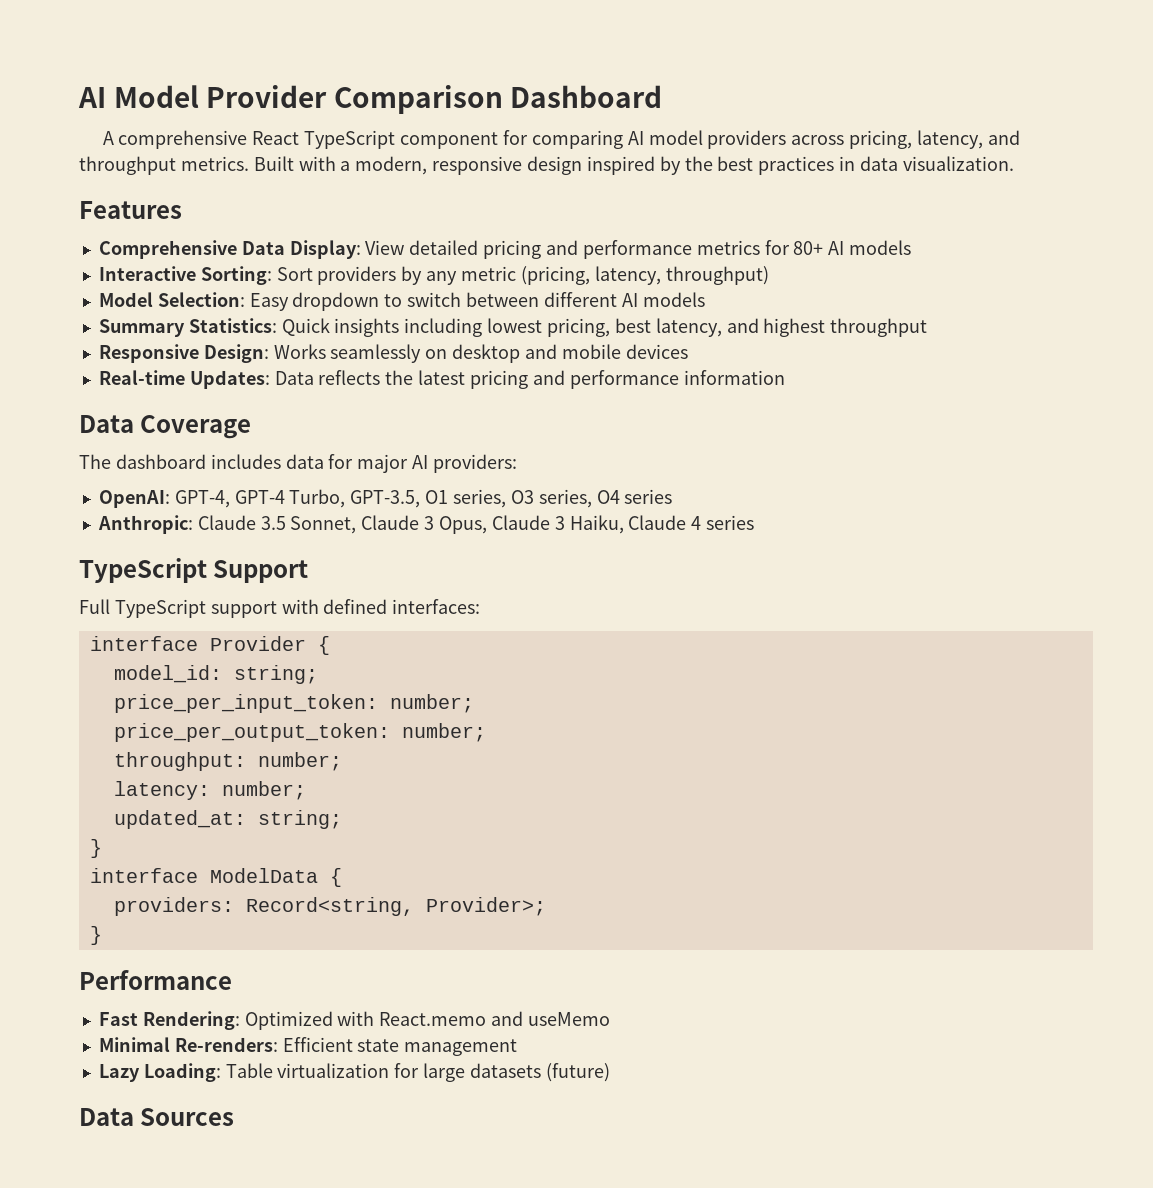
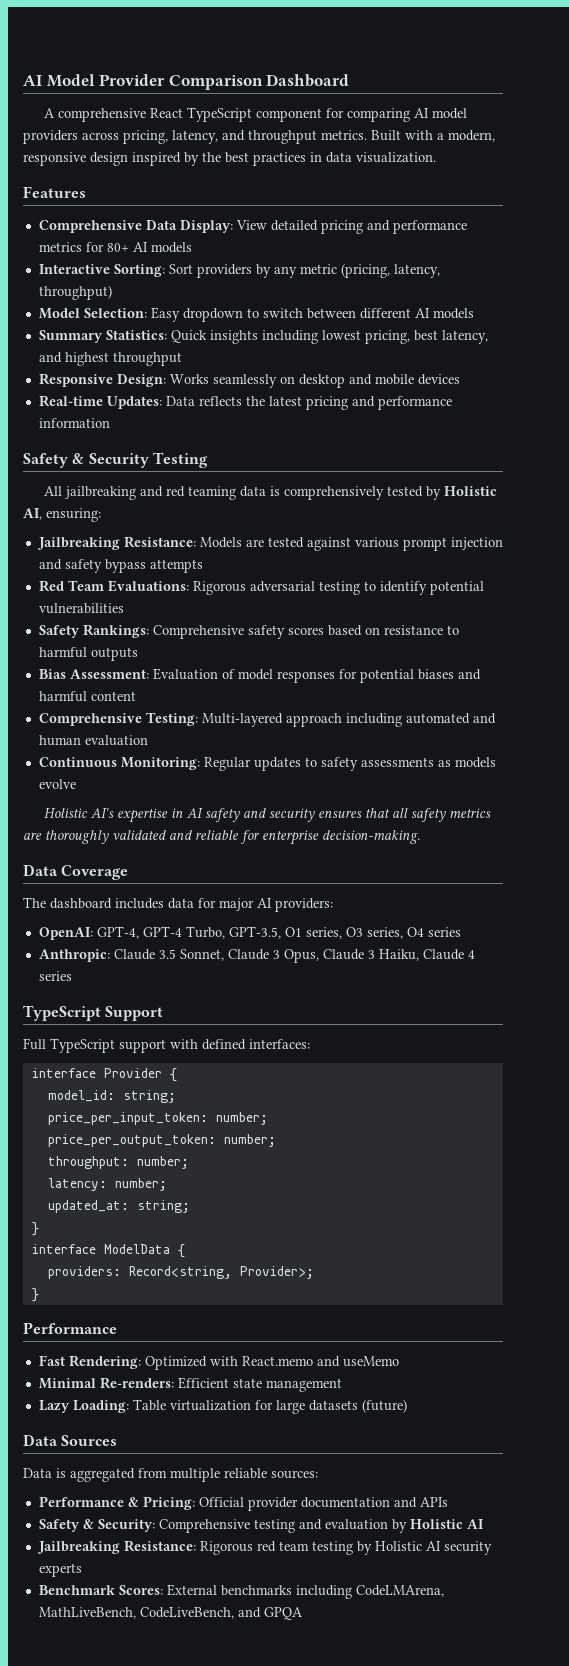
+ Safety & Security Testing
+ All jailbreaking and red teaming data is comprehensively tested by Holistic AI, ensuring:
+ Jailbreaking Resistance: Models are tested against various prompt injection and safety bypass attempts
+ Red Team Evaluations: Rigorous adversarial testing to identify potential vulnerabilities
+ Safety Rankings: Comprehensive safety scores based on resistance to harmful outputs
+ Bias Assessment: Evaluation of model responses for potential biases and harmful content
+ Comprehensive Testing: Multi-layered approach including automated and human evaluation
+ Continuous Monitoring: Regular updates to safety assessments as models evolve
+ Holistic AI's expertise in AI safety and security ensures that all safety metrics are thoroughly validated and reliable for enterprise decision-making.
+ Data is aggregated from multiple reliable sources:
+ Performance & Pricing: Official provider documentation and APIs
+ Safety & Security: Comprehensive testing and evaluation by Holistic AI
+ Jailbreaking Resistance: Rigorous red team testing by Holistic AI security experts
+ Benchmark Scores: External benchmarks including CodeLMArena, MathLiveBench, CodeLiveBench, and GPQA

